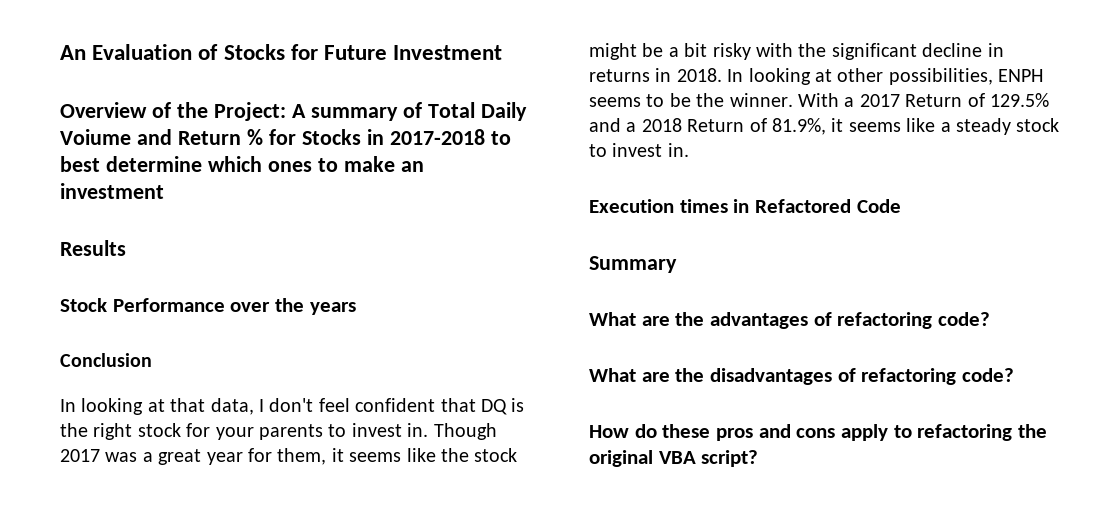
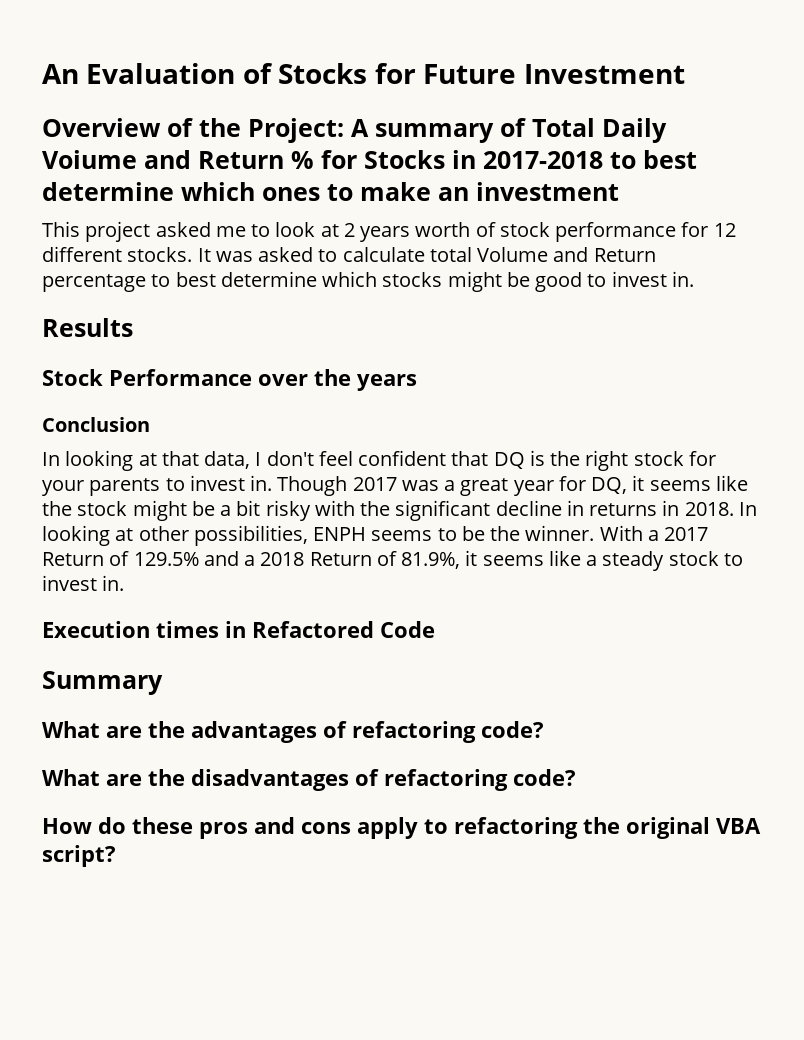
+ This project asked me to look at 2 years worth of stock performance for 12 different stocks. It was asked to calculate total Volume and Return percentage to best determine which stocks might be good to invest in.
- Though 2017 was a great year for them, it seems like the stock might be a bit risky with the significant decline in returns in 2018.
+ Though 2017 was a great year for DQ, it seems like the stock might be a bit risky with the significant decline in returns in 2018.

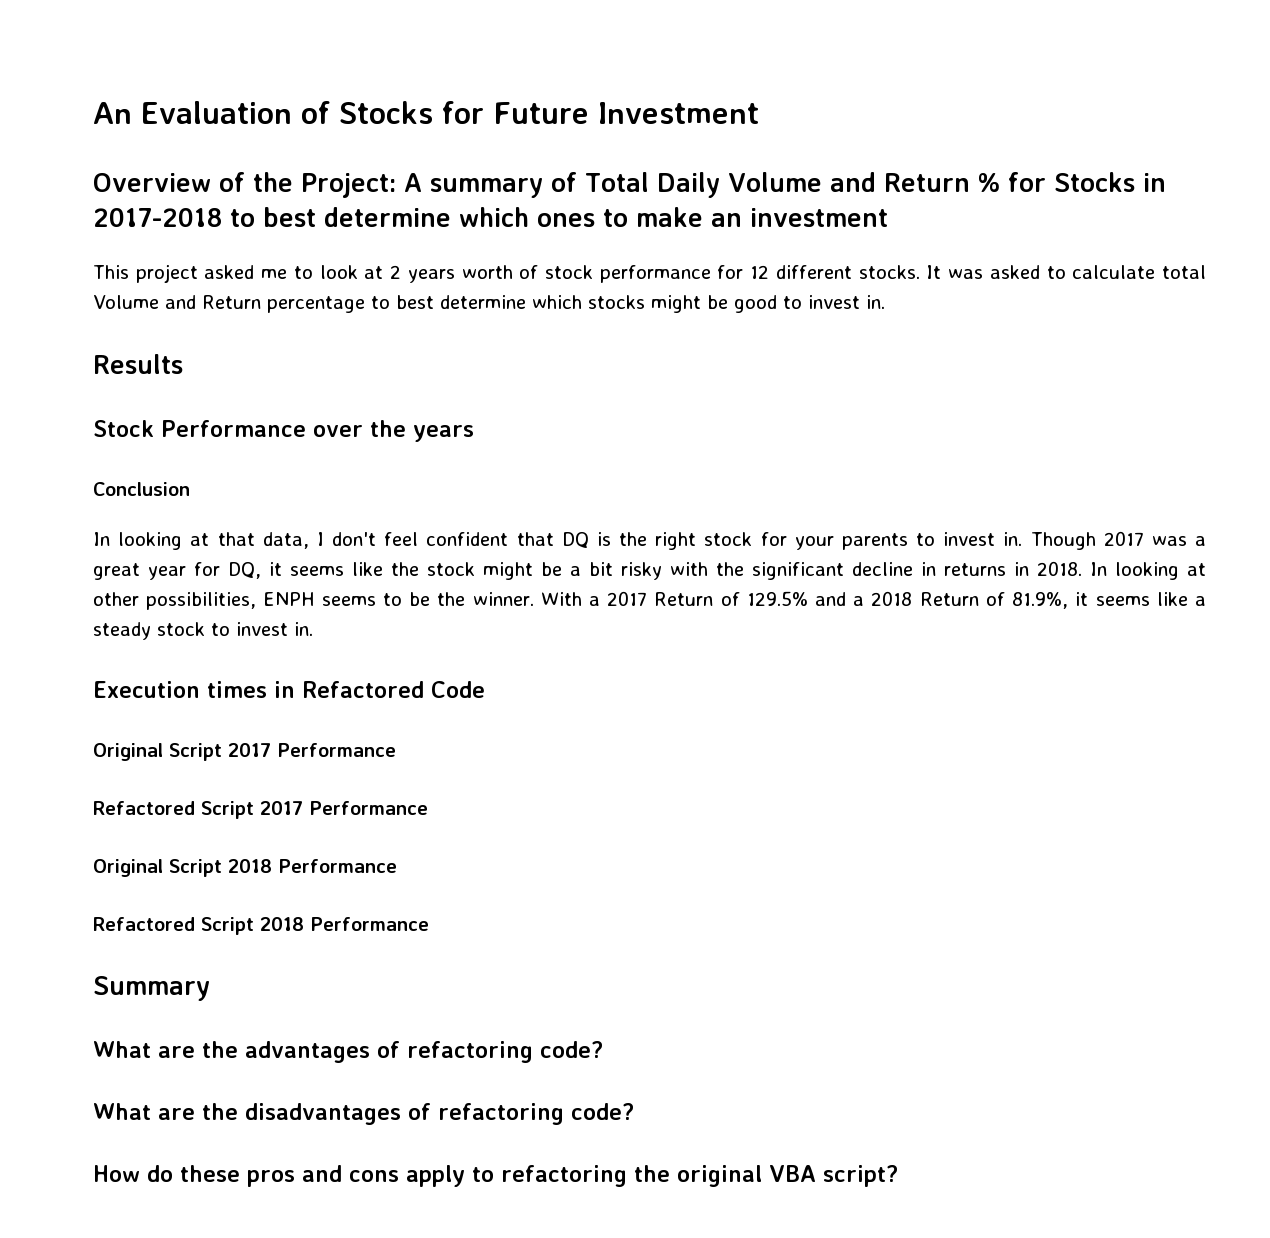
- Overview of the Project: A summary of Total Daily Voiume and Return % for Stocks in 2017-2018 to best determine which ones to make an investment
+ Overview of the Project: A summary of Total Daily Volume and Return % for Stocks in 2017-2018 to best determine which ones to make an investment
+ Original Script 2017 Performance
+ Refactored Script 2017 Performance
+ Original Script 2018 Performance
+ Refactored Script 2018 Performance

